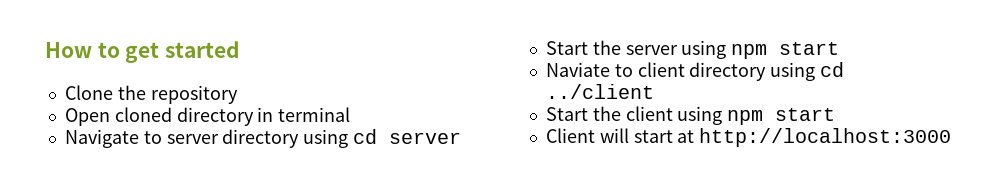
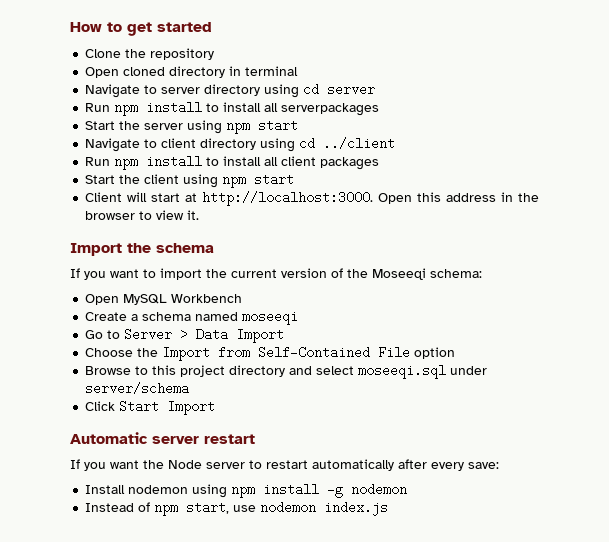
+ Run npm install to install all serverpackages
- Naviate to client directory using cd ../client
+ Navigate to client directory using cd ../client
+ Run npm install to install all client packages
- Client will start at http://localhost:3000
+ Client will start at http://localhost:3000. Open this address in the browser to view it.
+ Import the schema
+ If you want to import the current version of the Moseeqi schema:
+ Open MySQL Workbench
+ Create a schema named moseeqi
+ Go to Server > Data Import
+ Choose the Import from Self-Contained File option
+ Browse to this project directory and select moseeqi.sql under server/schema
+ Click Start Import
+ Automatic server restart
+ If you want the Node server to restart automatically after every save:
+ Install nodemon using npm install -g nodemon
+ Instead of npm start, use nodemon index.js

